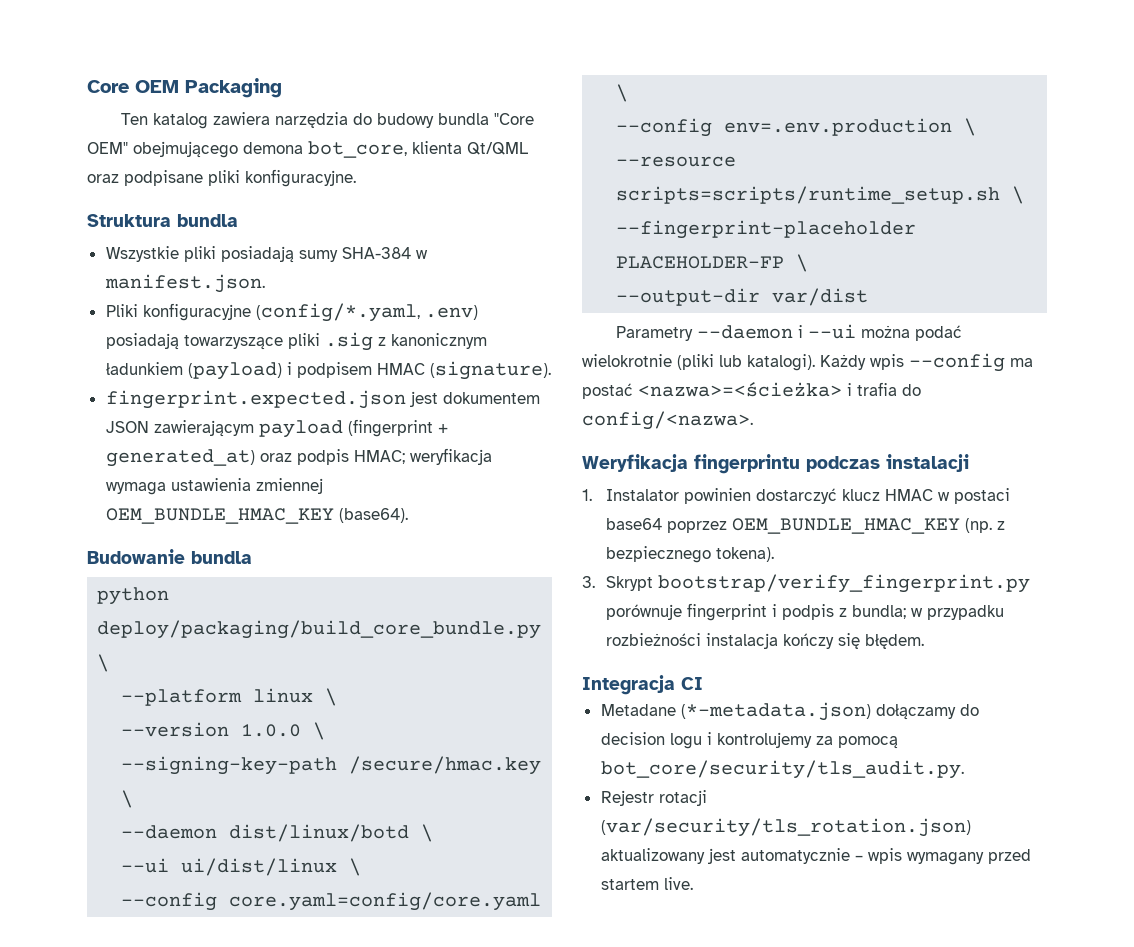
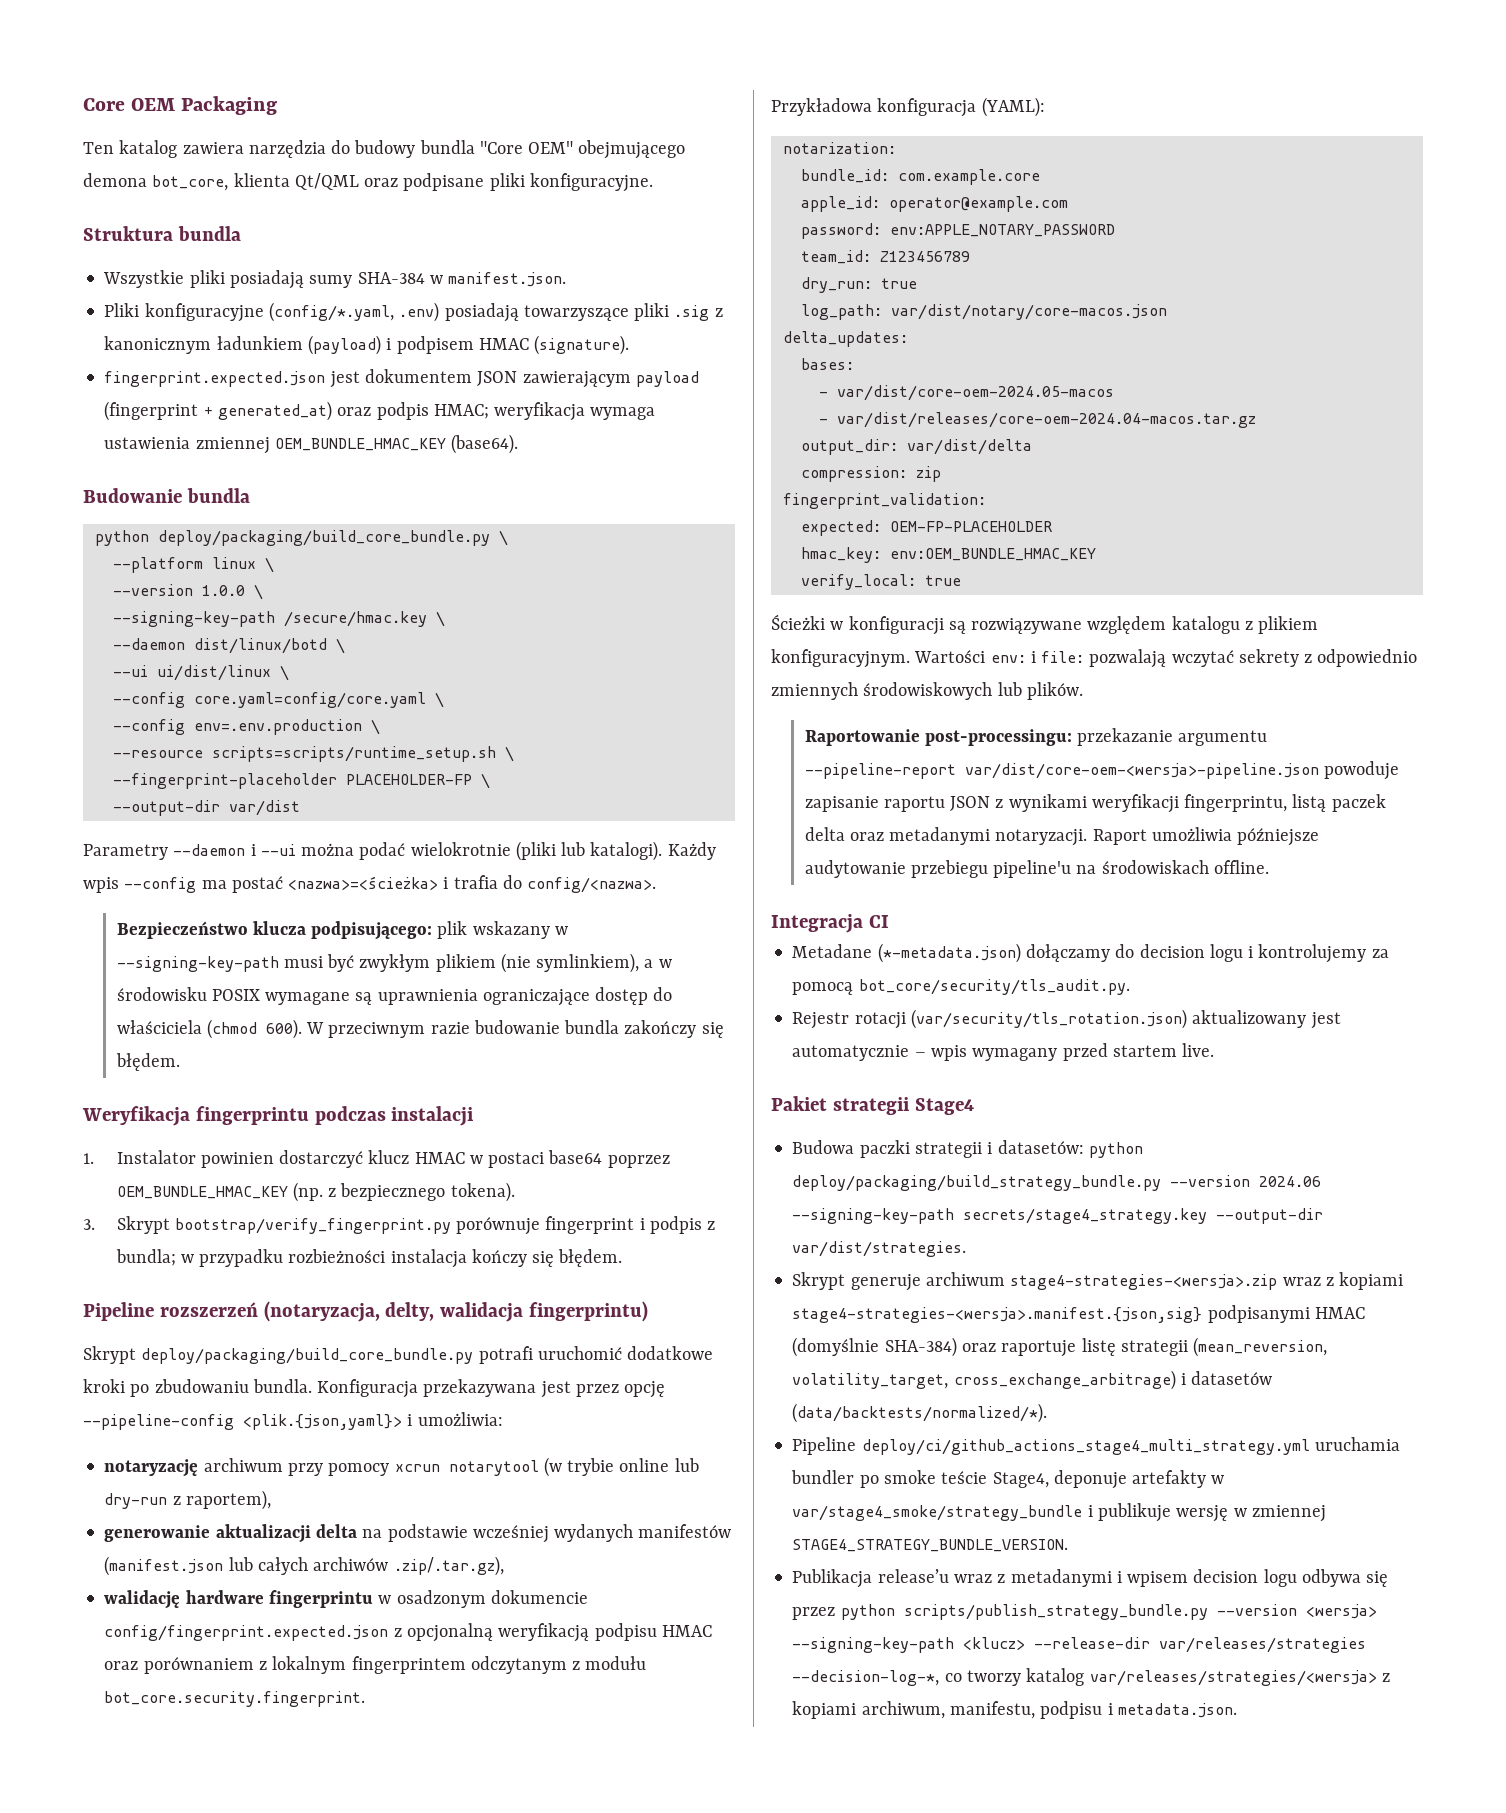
+ Bezpieczeństwo klucza podpisującego: plik wskazany w --signing-key-path musi być zwykłym plikiem (nie symlinkiem), a w środowisku POSIX wymagane są uprawnienia ograniczające dostęp do właściciela (chmod 600). W przeciwnym razie budowanie bundla zakończy się błędem.
+ Pipeline rozszerzeń (notaryzacja, delty, walidacja fingerprintu)
+ Skrypt deploy/packaging/build_core_bundle.py potrafi uruchomić dodatkowe kroki po zbudowaniu bundla. Konfiguracja przekazywana jest przez opcję --pipeline-config <plik.{json,yaml}> i umożliwia:
+ notaryzację archiwum przy pomocy xcrun notarytool (w trybie online lub dry-run z raportem),
+ generowanie aktualizacji delta na podstawie wcześniej wydanych manifestów (manifest.json lub całych archiwów .zip/.tar.gz),
+ walidację hardware fingerprintu w osadzonym dokumencie config/fingerprint.expected.json z opcjonalną weryfikacją podpisu HMAC oraz porównaniem z lokalnym fingerprintem odczytanym z modułu bot_core.security.fingerprint.
+ Przykładowa konfiguracja (YAML):
+ notarization:
+ bundle_id: com.example.core
+ apple_id: operator@example.com
+ password: env:APPLE_NOTARY_PASSWORD
+ team_id: Z123456789
+ dry_run: true
+ log_path: var/dist/notary/core-macos.json
+ delta_updates:
+ bases:
+ - var/dist/core-oem-2024.05-macos
+ - var/dist/releases/core-oem-2024.04-macos.tar.gz
+ output_dir: var/dist/delta
+ compression: zip
+ fingerprint_validation:
+ expected: OEM-FP-PLACEHOLDER
+ hmac_key: env:OEM_BUNDLE_HMAC_KEY
+ verify_local: true
+ Ścieżki w konfiguracji są rozwiązywane względem katalogu z plikiem konfiguracyjnym. Wartości env: i file: pozwalają wczytać sekrety z odpowiednio zmiennych środowiskowych lub plików.
+ Raportowanie post-processingu: przekazanie argumentu --pipeline-report var/dist/core-oem-<wersja>-pipeline.json powoduje zapisanie raportu JSON z wynikami weryfikacji fingerprintu, listą paczek delta oraz metadanymi notaryzacji. Raport umożliwia późniejsze audytowanie przebiegu pipeline'u na środowiskach offline.
+ Pakiet strategii Stage4
+ Budowa paczki strategii i datasetów: python deploy/packaging/build_strategy_bundle.py --version 2024.06 --signing-key-path secrets/stage4_strategy.key --output-dir var/dist/strategies.
+ Skrypt generuje archiwum stage4-strategies-<wersja>.zip wraz z kopiami stage4-strategies-<wersja>.manifest.{json,sig} podpisanymi HMAC (domyślnie SHA-384) oraz raportuje listę strategii (mean_reversion, volatility_target, cross_exchange_arbitrage) i datasetów (data/backtests/normalized/*).
+ Pipeline deploy/ci/github_actions_stage4_multi_strategy.yml uruchamia bundler po smoke teście Stage4, deponuje artefakty w var/stage4_smoke/strategy_bundle i publikuje wersję w zmiennej STAGE4_STRATEGY_BUNDLE_VERSION.
+ Publikacja release’u wraz z metadanymi i wpisem decision logu odbywa się przez python scripts/publish_strategy_bundle.py --version <wersja> --signing-key-path <klucz> --release-dir var/releases/strategies --decision-log-*, co tworzy katalog var/releases/strategies/<wersja> z kopiami archiwum, manifestu, podpisu i metadata.json.

